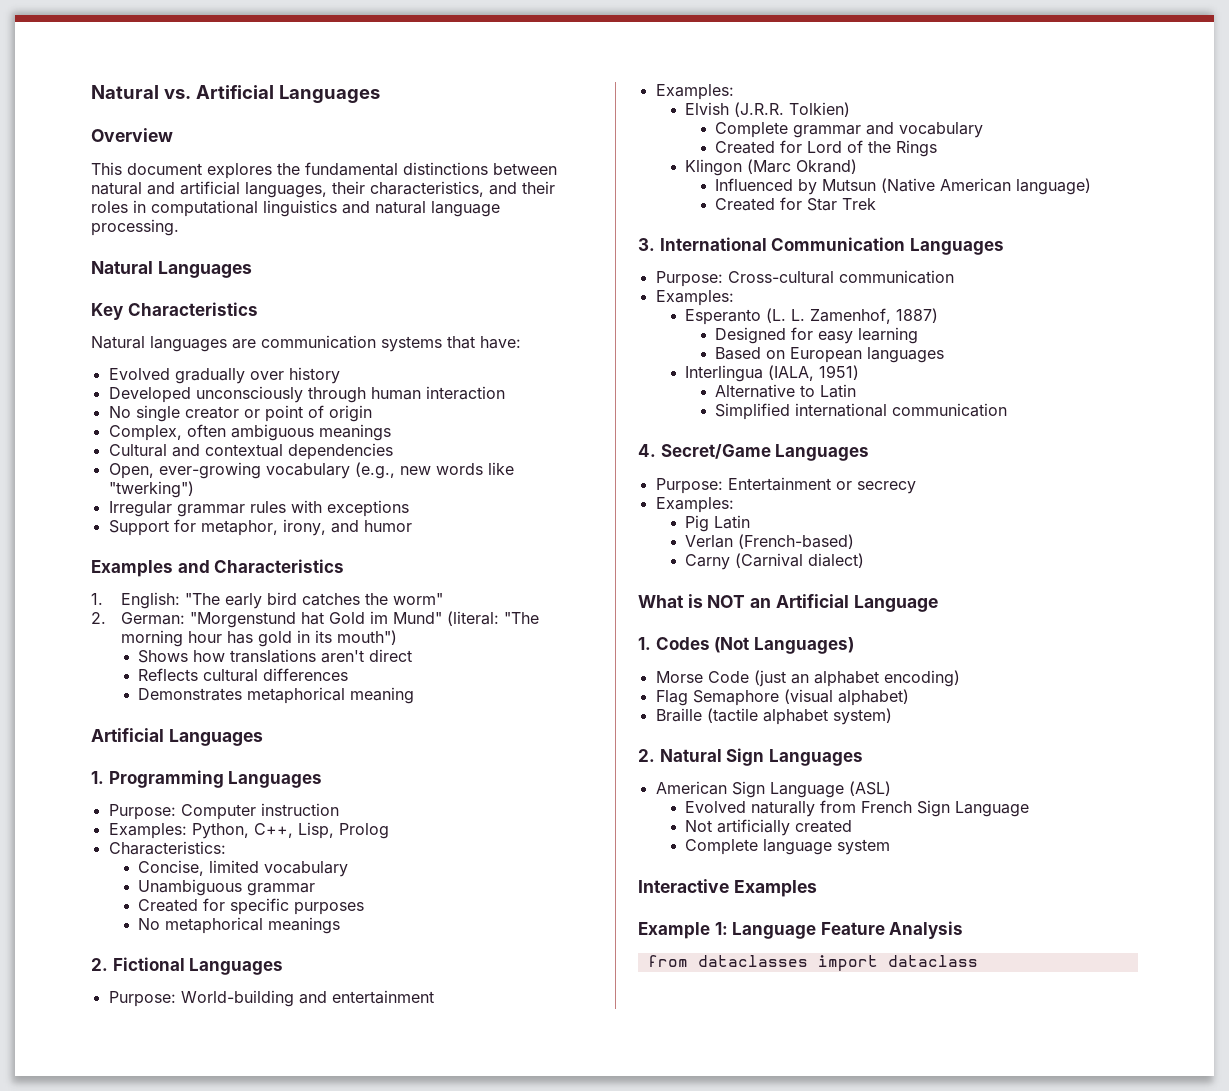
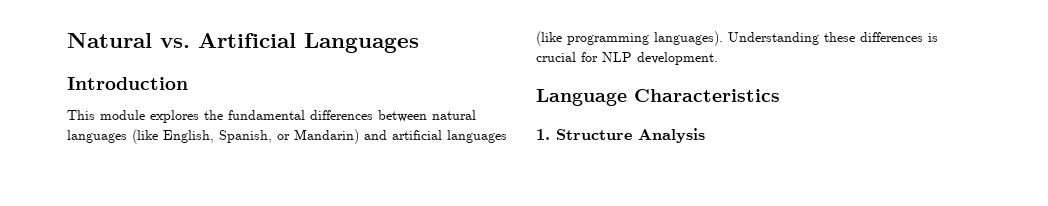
- Overview
+ Introduction
- This document explores the fundamental distinctions between natural and artificial languages, their characteristics, and their roles in computational linguistics and natural language processing.
- Natural Languages
- Key Characteristics
- Natural languages are communication systems that have:
- Evolved gradually over history
- Developed unconsciously through human interaction
- No single creator or point of origin
- Complex, often ambiguous meanings
- Cultural and contextual dependencies
- Open, ever-growing vocabulary (e.g., new words like "twerking")
- Irregular grammar rules with exceptions
- Support for metaphor, irony, and humor
- Examples and Characteristics
- 1. English: "The early bird catches the worm"
- 2. German: "Morgenstund hat Gold im Mund" (literal: "The morning hour has gold in its mouth")
- Shows how translations aren't direct
- Reflects cultural differences
- Demonstrates metaphorical meaning
- Artificial Languages
- 1. Programming Languages
- Purpose: Computer instruction
- Examples: Python, C++, Lisp, Prolog
- Characteristics:
- Concise, limited vocabulary
- Unambiguous grammar
- Created for specific purposes
- No metaphorical meanings
- 2. Fictional Languages
- Purpose: World-building and entertainment
- Examples:
- Elvish (J.R.R. Tolkien)
- Complete grammar and vocabulary
- Created for Lord of the Rings
- Klingon (Marc Okrand)
- Influenced by Mutsun (Native American language)
- Created for Star Trek
- 3. International Communication Languages
- Purpose: Cross-cultural communication
- Examples:
- Esperanto (L. L. Zamenhof, 1887)
- Designed for easy learning
- Based on European languages
- Interlingua (IALA, 1951)
- Alternative to Latin
- Simplified international communication
- 4. Secret/Game Languages
- Purpose: Entertainment or secrecy
- Examples:
- Pig Latin
- Verlan (French-based)
- Carny (Carnival dialect)
- What is NOT an Artificial Language
- 1. Codes (Not Languages)
- Morse Code (just an alphabet encoding)
- Flag Semaphore (visual alphabet)
- Braille (tactile alphabet system)
- 2. Natural Sign Languages
- American Sign Language (ASL)
- Evolved naturally from French Sign Language
- Not artificially created
- Complete language system
- Interactive Examples
- Example 1: Language Feature Analysis
- from dataclasses import dataclass
+ This module explores the fundamental differences between natural languages (like English, Spanish, or Mandarin) and artificial languages (like programming languages). Understanding these differences is crucial for NLP development.
+ Language Characteristics
+ 1. Structure Analysis

